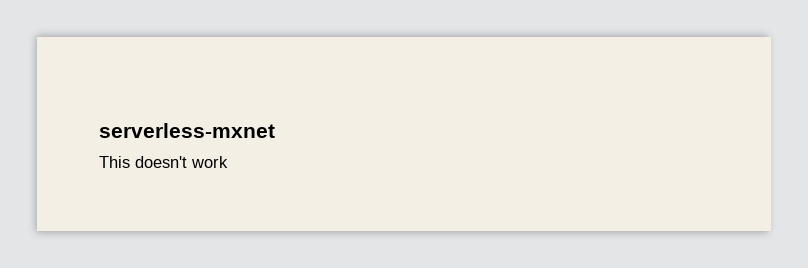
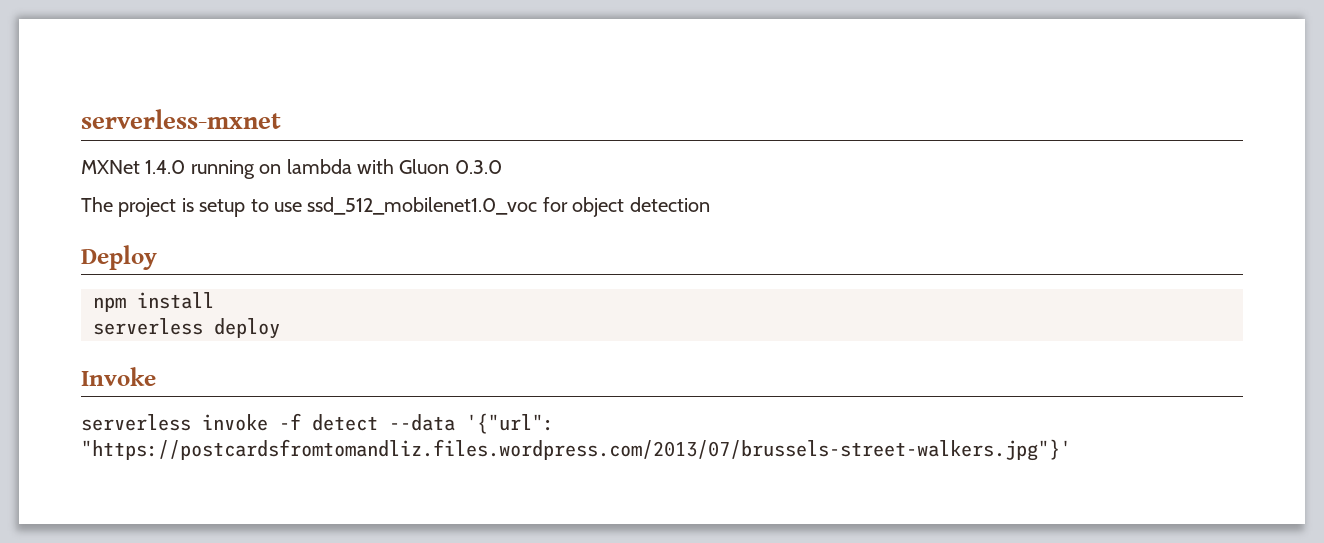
- This doesn't work
+ MXNet 1.4.0 running on lambda with Gluon 0.3.0
+ The project is setup to use ssd_512_mobilenet1.0_voc for object detection
+ Deploy
+ npm install
+ serverless deploy
+ Invoke
+ serverless invoke -f detect --data '{"url": "https://postcardsfromtomandliz.files.wordpress.com/2013/07/brussels-street-walkers.jpg"}'

